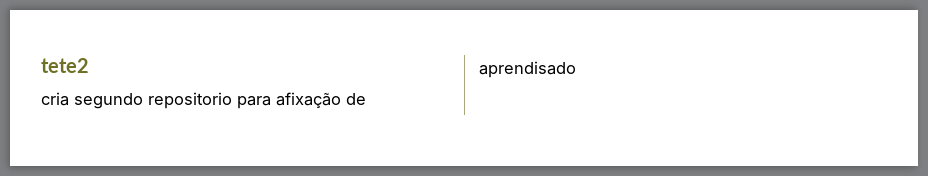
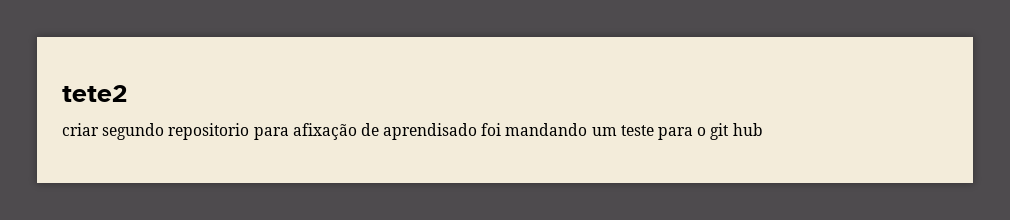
- cria segundo repositorio para afixação de aprendisado
+ criar segundo repositorio para afixação de aprendisado foi mandando um teste para o git hub

